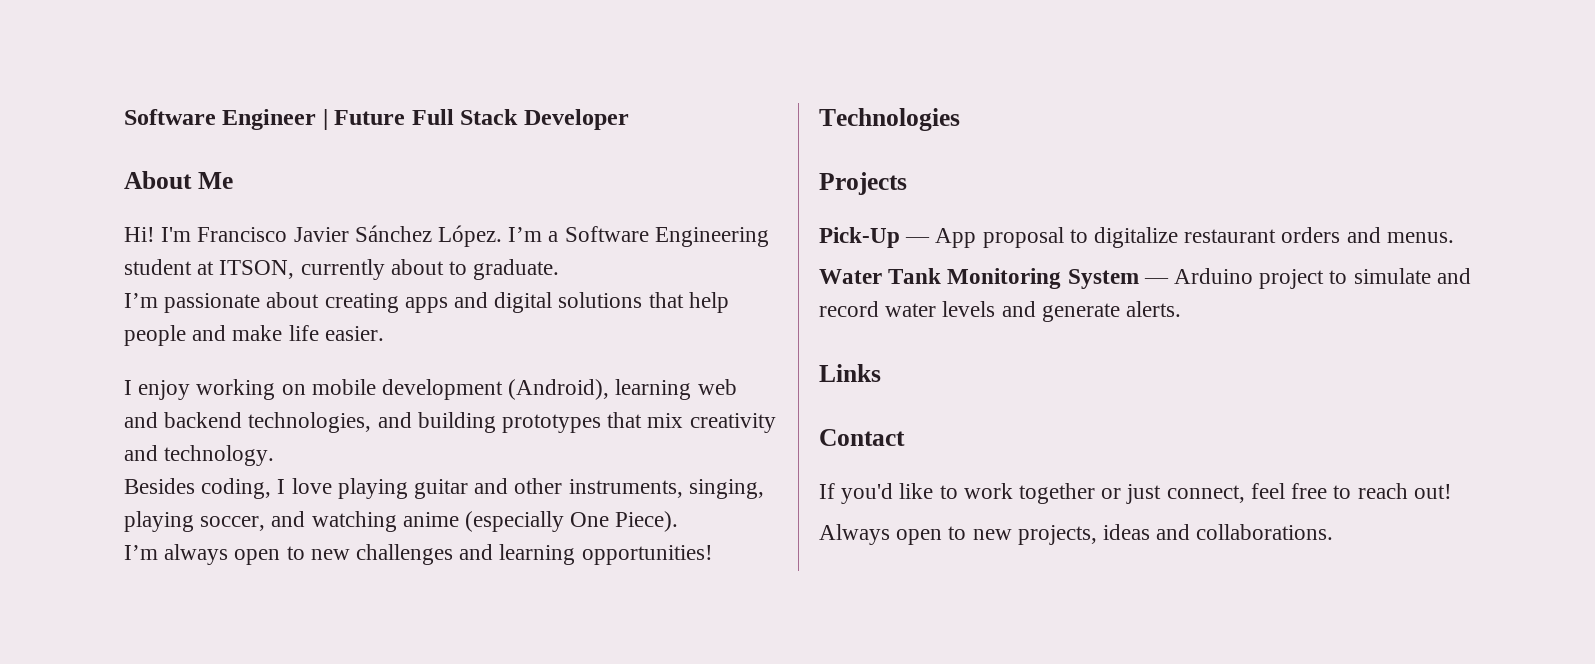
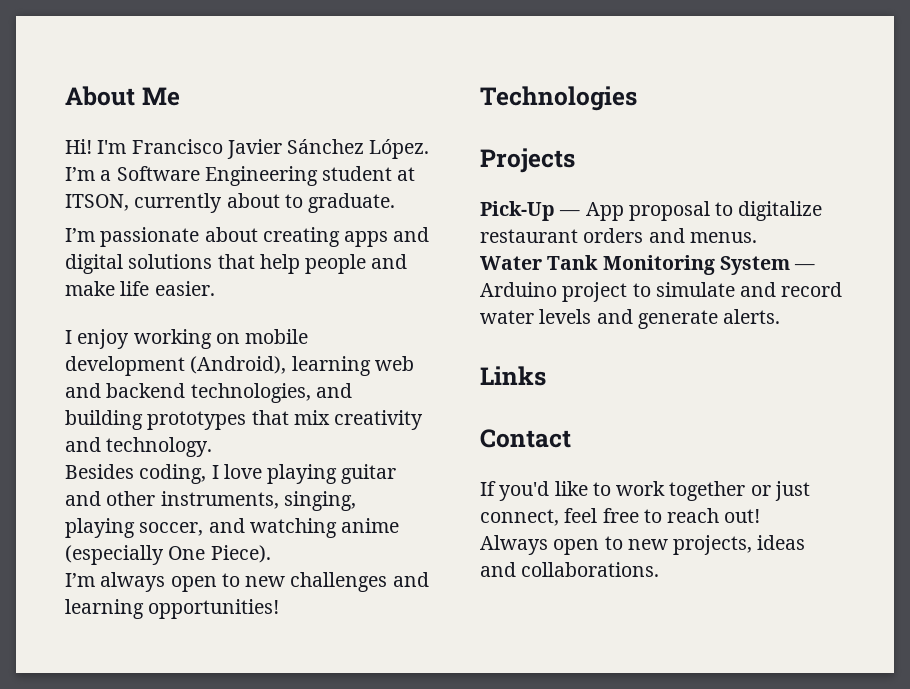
- Software Engineer | Future Full Stack Developer

